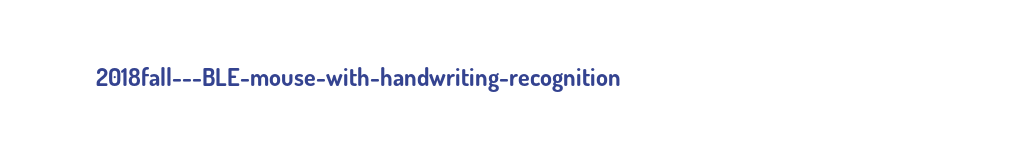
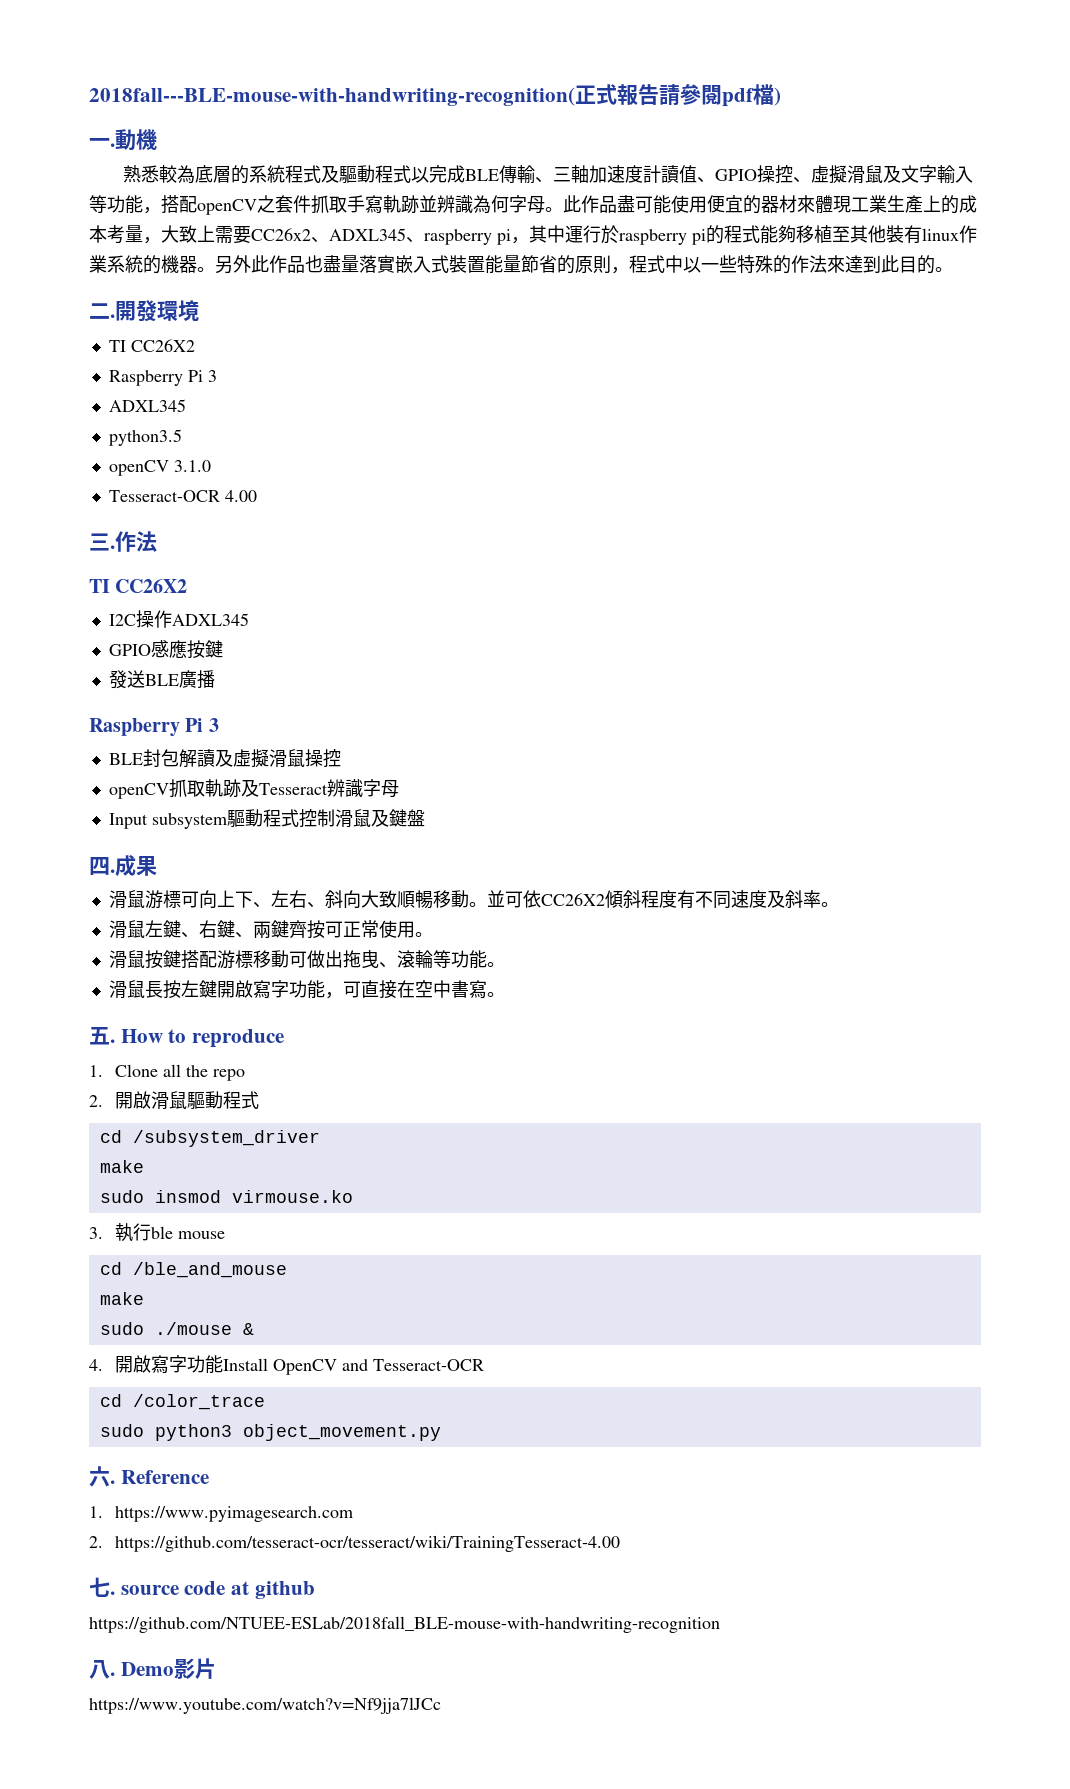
- 2018fall---BLE-mouse-with-handwriting-recognition
+ 2018fall---BLE-mouse-with-handwriting-recognition(正式報告請參閱pdf檔)
+ 一.動機
+ 熟悉較為底層的系統程式及驅動程式以完成BLE傳輸、三軸加速度計讀值、GPIO操控、虛擬滑鼠及文字輸入等功能，搭配openCV之套件抓取手寫軌跡並辨識為何字母。此作品盡可能使用便宜的器材來體現工業生產上的成本考量，大致上需要CC26x2、ADXL345、raspberry pi，其中運行於raspberry pi的程式能夠移植至其他裝有linux作業系統的機器。另外此作品也盡量落實嵌入式裝置能量節省的原則，程式中以一些特殊的作法來達到此目的。
+ 二.開發環境
+ TI CC26X2
+ Raspberry Pi 3
+ ADXL345
+ python3.5
+ openCV 3.1.0
+ Tesseract-OCR 4.00
+ 三.作法
+ TI CC26X2
+ I2C操作ADXL345
+ GPIO感應按鍵
+ 發送BLE廣播
+ Raspberry Pi 3
+ BLE封包解讀及虛擬滑鼠操控
+ openCV抓取軌跡及Tesseract辨識字母
+ Input subsystem驅動程式控制滑鼠及鍵盤
+ 四.成果
+ 滑鼠游標可向上下、左右、斜向大致順暢移動。並可依CC26X2傾斜程度有不同速度及斜率。
+ 滑鼠左鍵、右鍵、兩鍵齊按可正常使用。
+ 滑鼠按鍵搭配游標移動可做出拖曳、滾輪等功能。
+ 滑鼠長按左鍵開啟寫字功能，可直接在空中書寫。
+ 五. How to reproduce
+ 1. Clone all the repo
+ 2.開啟滑鼠驅動程式
+ cd /subsystem_driver
+ make
+ sudo insmod virmouse.ko
+ 3.執行ble mouse
+ cd /ble_and_mouse
+ make
+ sudo ./mouse &
+ 4.開啟寫字功能Install OpenCV and Tesseract-OCR
+ cd /color_trace
+ sudo python3 object_movement.py
+ 六. Reference
+ 1. https://www.pyimagesearch.com
+ 2. https://github.com/tesseract-ocr/tesseract/wiki/TrainingTesseract-4.00
+ 七. source code at github
+ https://github.com/NTUEE-ESLab/2018fall_BLE-mouse-with-handwriting-recognition
+ 八. Demo影片
+ https://www.youtube.com/watch?v=Nf9jja7lJCc

